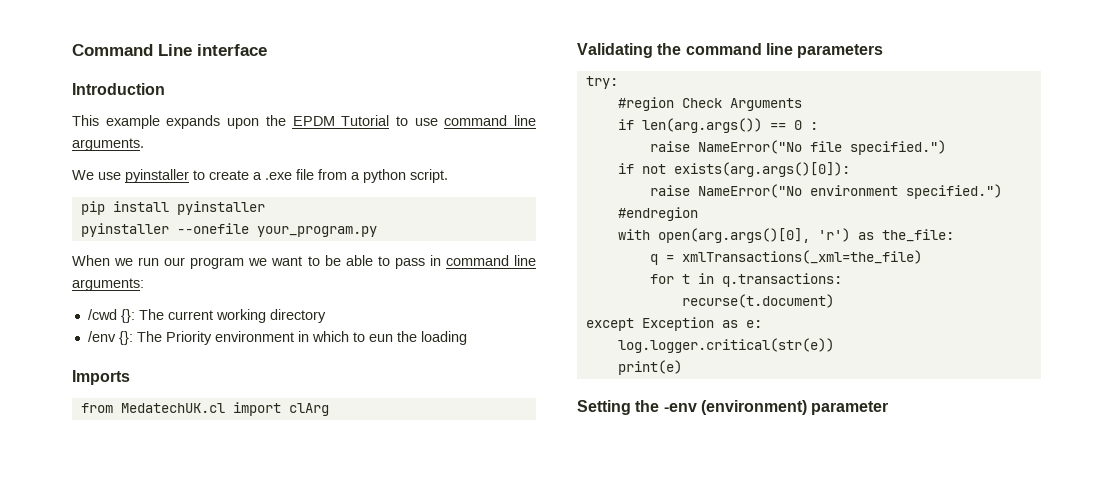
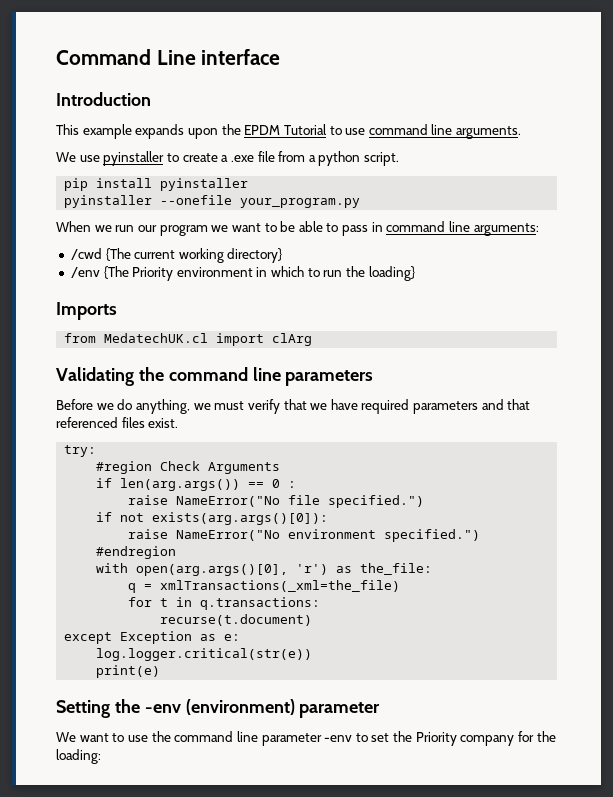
- /cwd {}: The current working directory
+ /cwd {The current working directory}
- /env {}: The Priority environment in which to eun the loading
+ /env {The Priority environment in which to run the loading}
+ Before we do anything, we must verify that we have required parameters and that referenced files exist.
+ We want to use the command line parameter -env to set the Priority company for the loading:

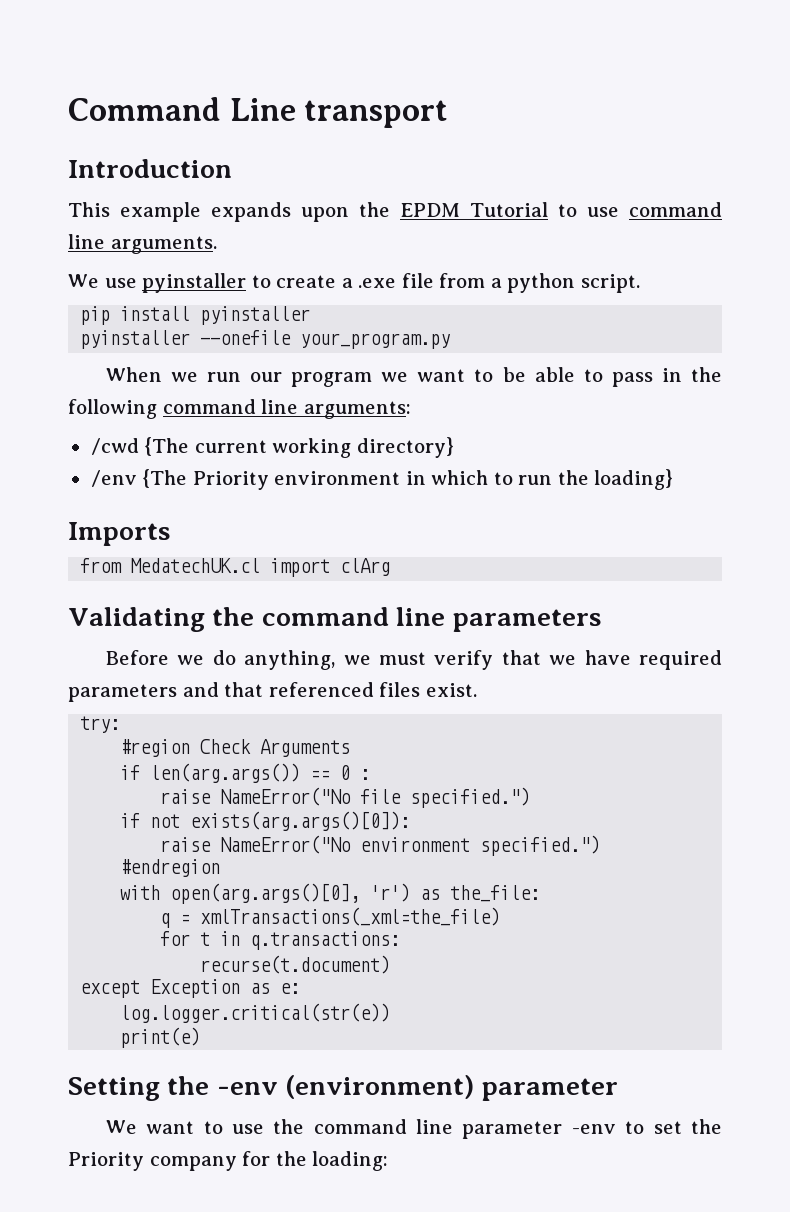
- Command Line interface
+ Command Line transport
- When we run our program we want to be able to pass in command line arguments:
+ When we run our program we want to be able to pass in the following command line arguments:

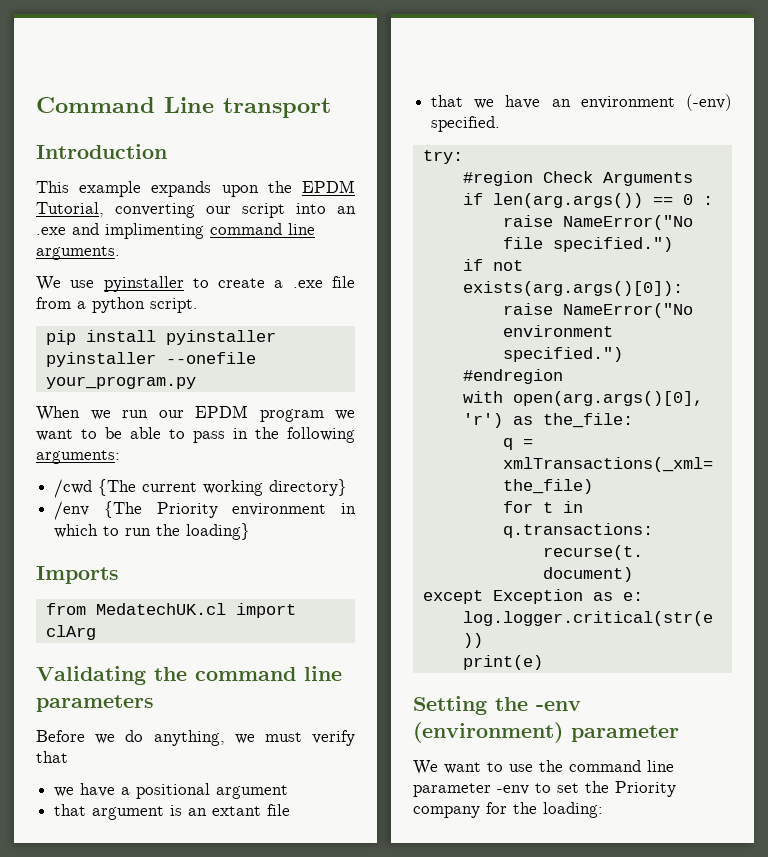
- This example expands upon the EPDM Tutorial to use command line arguments.
+ This example expands upon the EPDM Tutorial, converting our script into an .exe and implimenting command line arguments.
- When we run our program we want to be able to pass in the following command line arguments:
+ When we run our EPDM program we want to be able to pass in the following arguments:
- Before we do anything, we must verify that we have required parameters and that referenced files exist.
+ Before we do anything, we must verify that
+ we have a positional argument
+ that argument is an extant file
+ that we have an environment (-env) specified.

